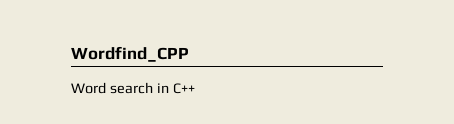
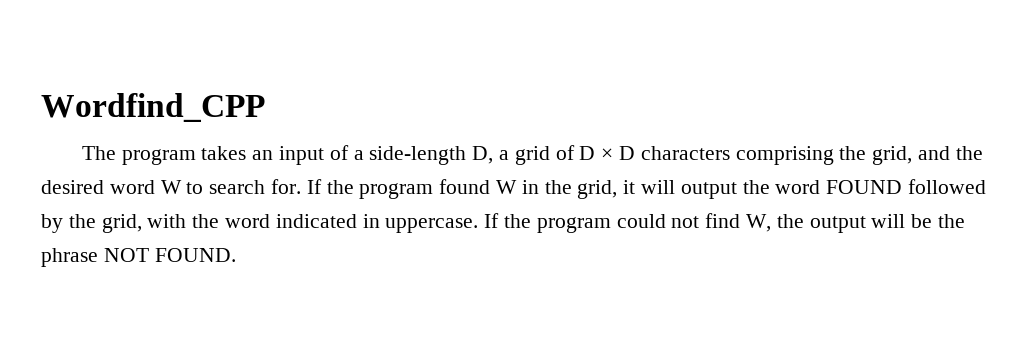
- Word search in C++
+ The program takes an input of a side-length D, a grid of D × D characters comprising the grid, and the desired word W to search for. If the program found W in the grid, it will output the word FOUND followed by the grid, with the word indicated in uppercase. If the program could not find W, the output will be the phrase NOT FOUND.

